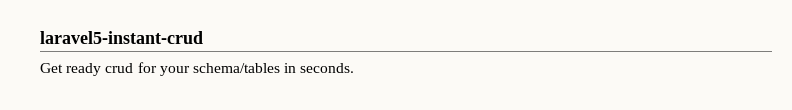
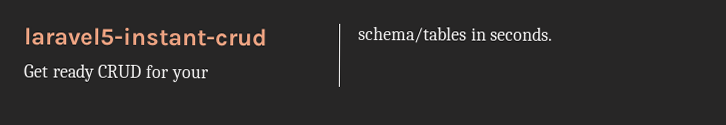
- Get ready crud for your schema/tables in seconds.
+ Get ready CRUD for your schema/tables in seconds.

